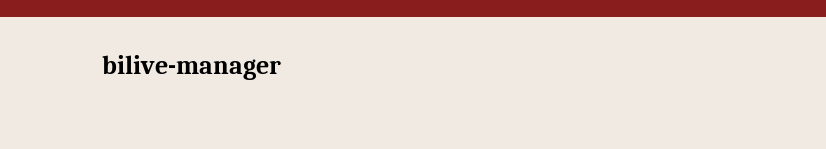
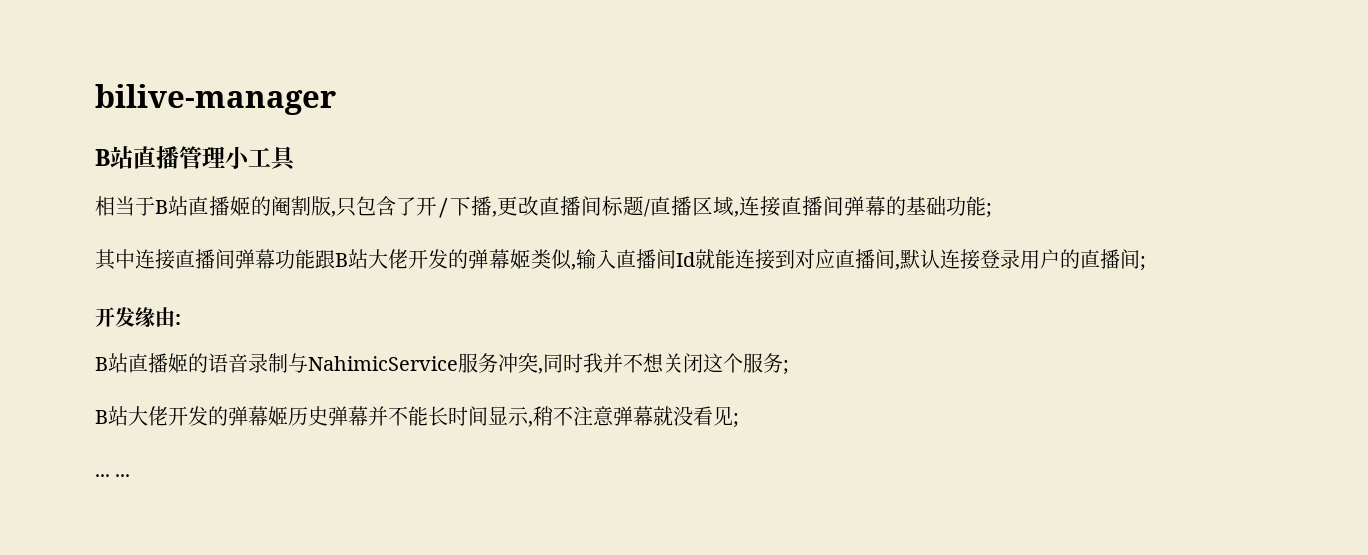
+ B站直播管理小工具
+ 相当于B站直播姬的阉割版,只包含了开/下播,更改直播间标题/直播区域,连接直播间弹幕的基础功能;
+ 其中连接直播间弹幕功能跟B站大佬开发的弹幕姬类似,输入直播间Id就能连接到对应直播间,默认连接登录用户的直播间;
+ 开发缘由:
+ B站直播姬的语音录制与NahimicService服务冲突,同时我并不想关闭这个服务;
+ B站大佬开发的弹幕姬历史弹幕并不能长时间显示,稍不注意弹幕就没看见;
+ ... ...

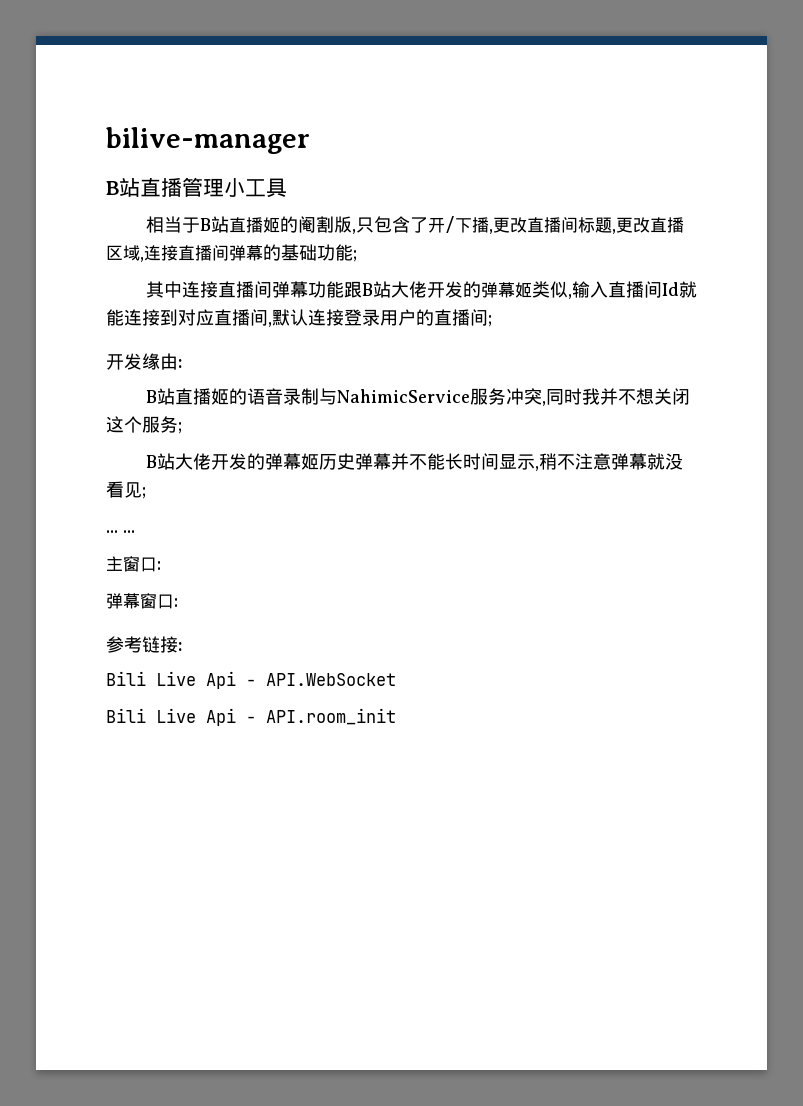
- 相当于B站直播姬的阉割版,只包含了开/下播,更改直播间标题/直播区域,连接直播间弹幕的基础功能;
+ 相当于B站直播姬的阉割版,只包含了开/下播,更改直播间标题,更改直播区域,连接直播间弹幕的基础功能;
+ 主窗口:
+ 弹幕窗口:
+ 参考链接:
+ Bili Live Api - API.WebSocket
+ Bili Live Api - API.room_init

